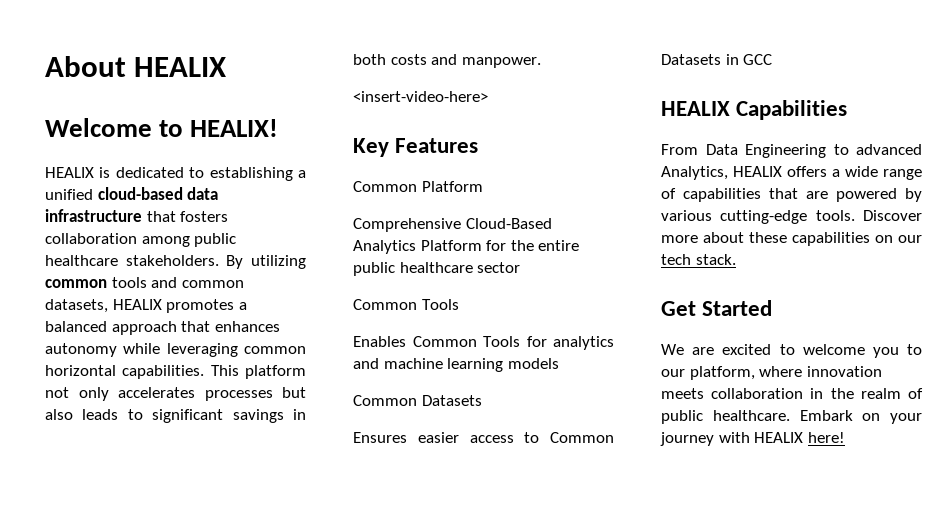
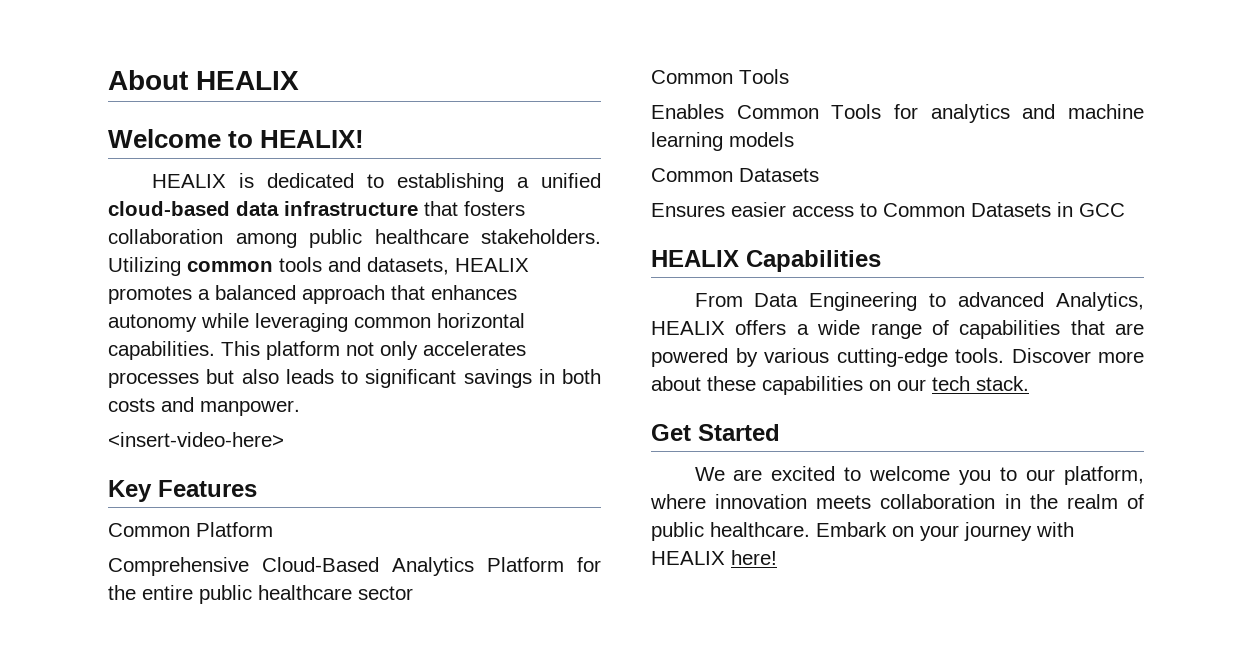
- By utilizing common tools and common datasets, HEALIX promotes a balanced approach that enhances autonomy while leveraging common horizontal capabilities.
+ Utilizing common tools and datasets, HEALIX promotes a balanced approach that enhances autonomy while leveraging common horizontal capabilities.

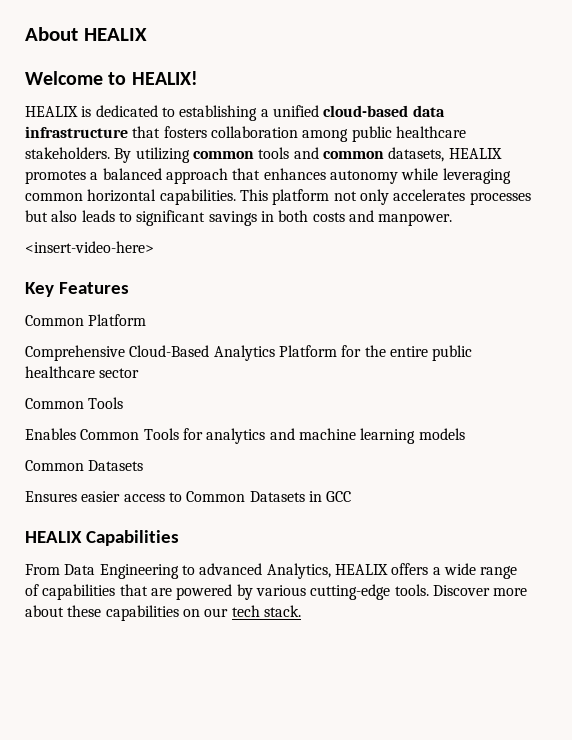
- Utilizing common tools and datasets, HEALIX promotes a balanced approach that enhances autonomy while leveraging common horizontal capabilities.
+ By utilizing common tools and common datasets, HEALIX promotes a balanced approach that enhances autonomy while leveraging common horizontal capabilities.
- Get Started
- We are excited to welcome you to our platform, where innovation meets collaboration in the realm of public healthcare. Embark on your journey with HEALIX here!

